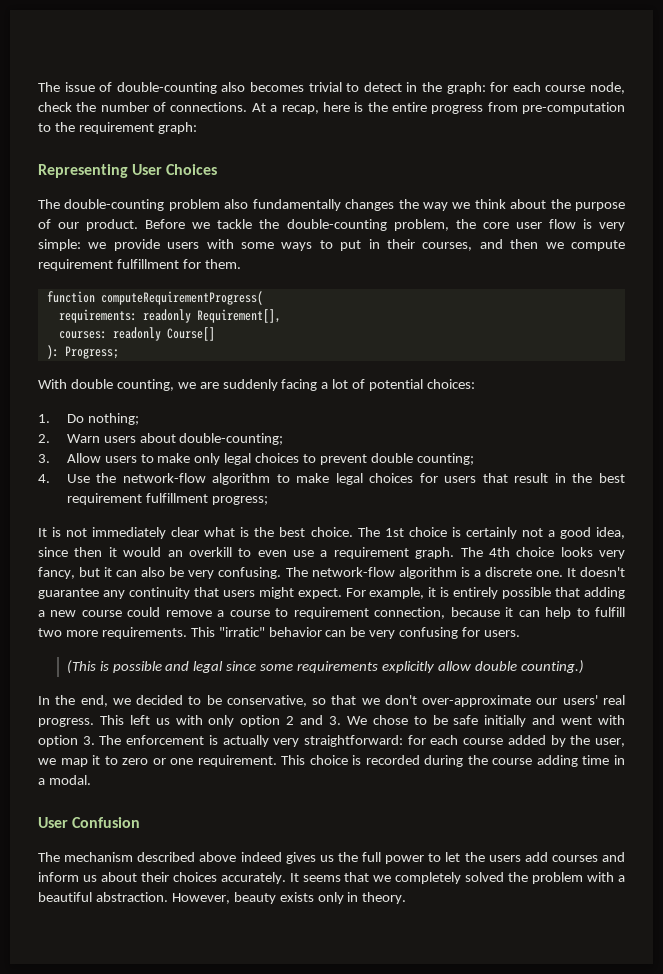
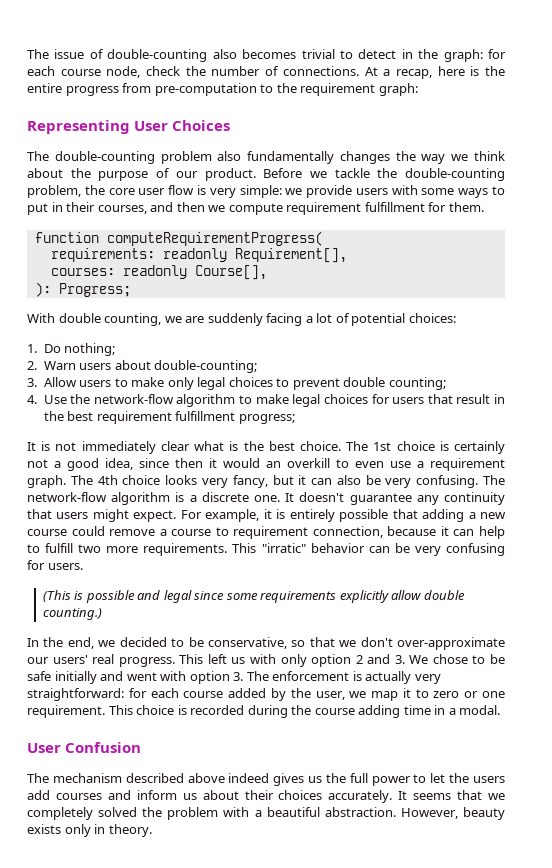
- courses: readonly Course[]
+ courses: readonly Course[],

